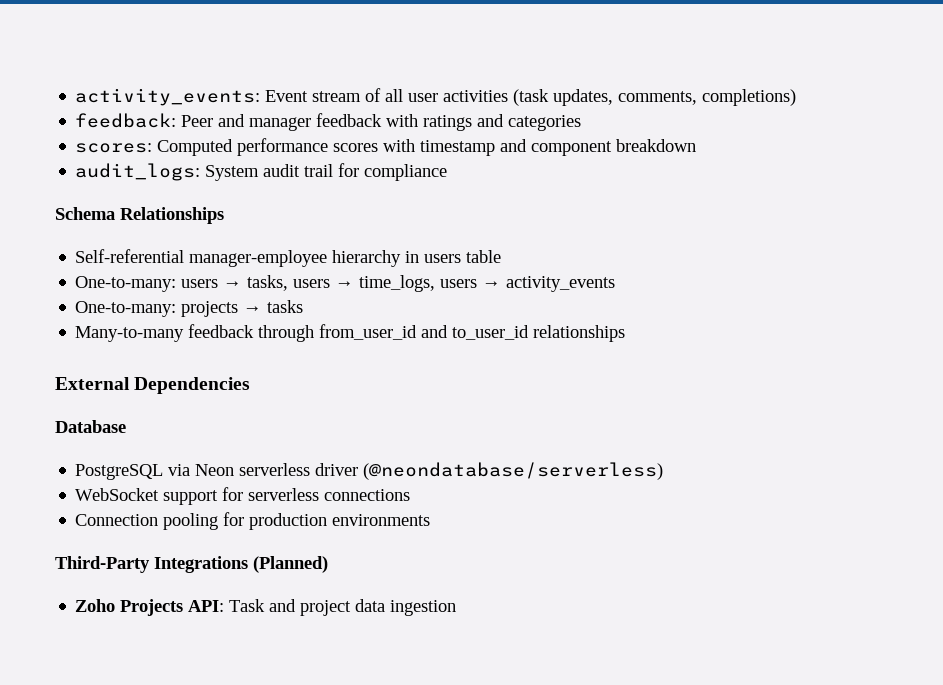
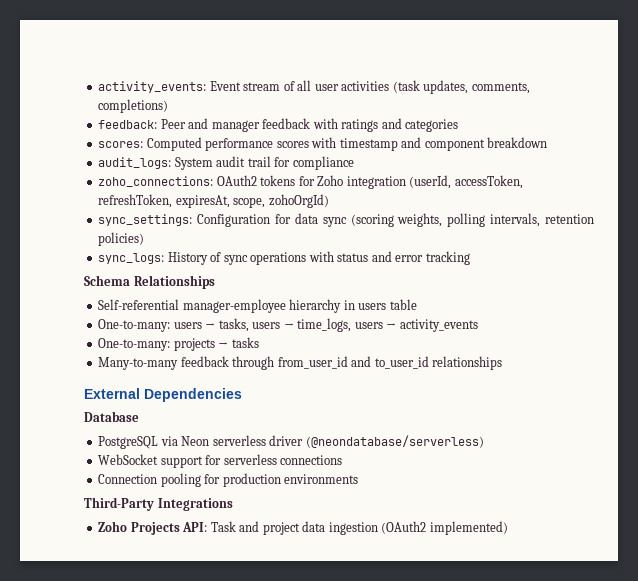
+ zoho_connections: OAuth2 tokens for Zoho integration (userId, accessToken, refreshToken, expiresAt, scope, zohoOrgId)
+ sync_settings: Configuration for data sync (scoring weights, polling intervals, retention policies)
+ sync_logs: History of sync operations with status and error tracking
- Third-Party Integrations (Planned)
+ Third-Party Integrations
- Zoho Projects API: Task and project data ingestion
+ Zoho Projects API: Task and project data ingestion (OAuth2 implemented)

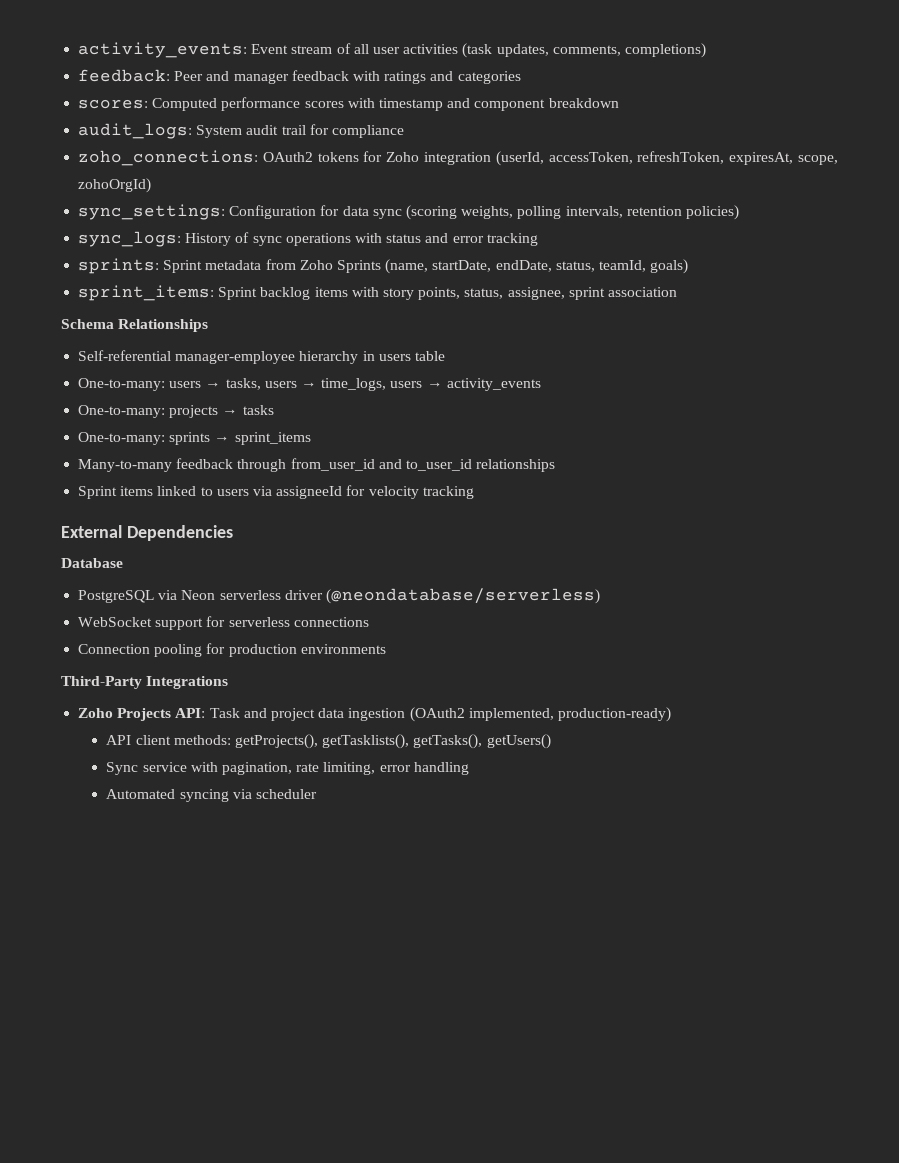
+ sprints: Sprint metadata from Zoho Sprints (name, startDate, endDate, status, teamId, goals)
+ sprint_items: Sprint backlog items with story points, status, assignee, sprint association
+ One-to-many: sprints → sprint_items
+ Sprint items linked to users via assigneeId for velocity tracking
- Zoho Projects API: Task and project data ingestion (OAuth2 implemented)
+ Zoho Projects API: Task and project data ingestion (OAuth2 implemented, production-ready)
+ API client methods: getProjects(), getTasklists(), getTasks(), getUsers()
+ Sync service with pagination, rate limiting, error handling
+ Automated syncing via scheduler

